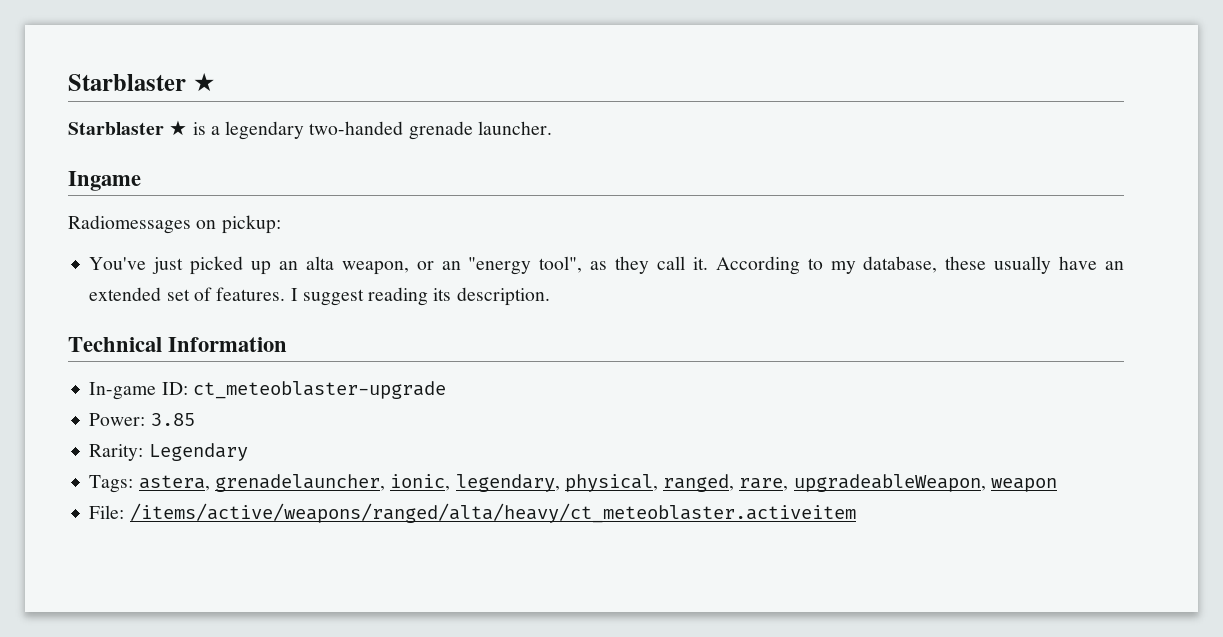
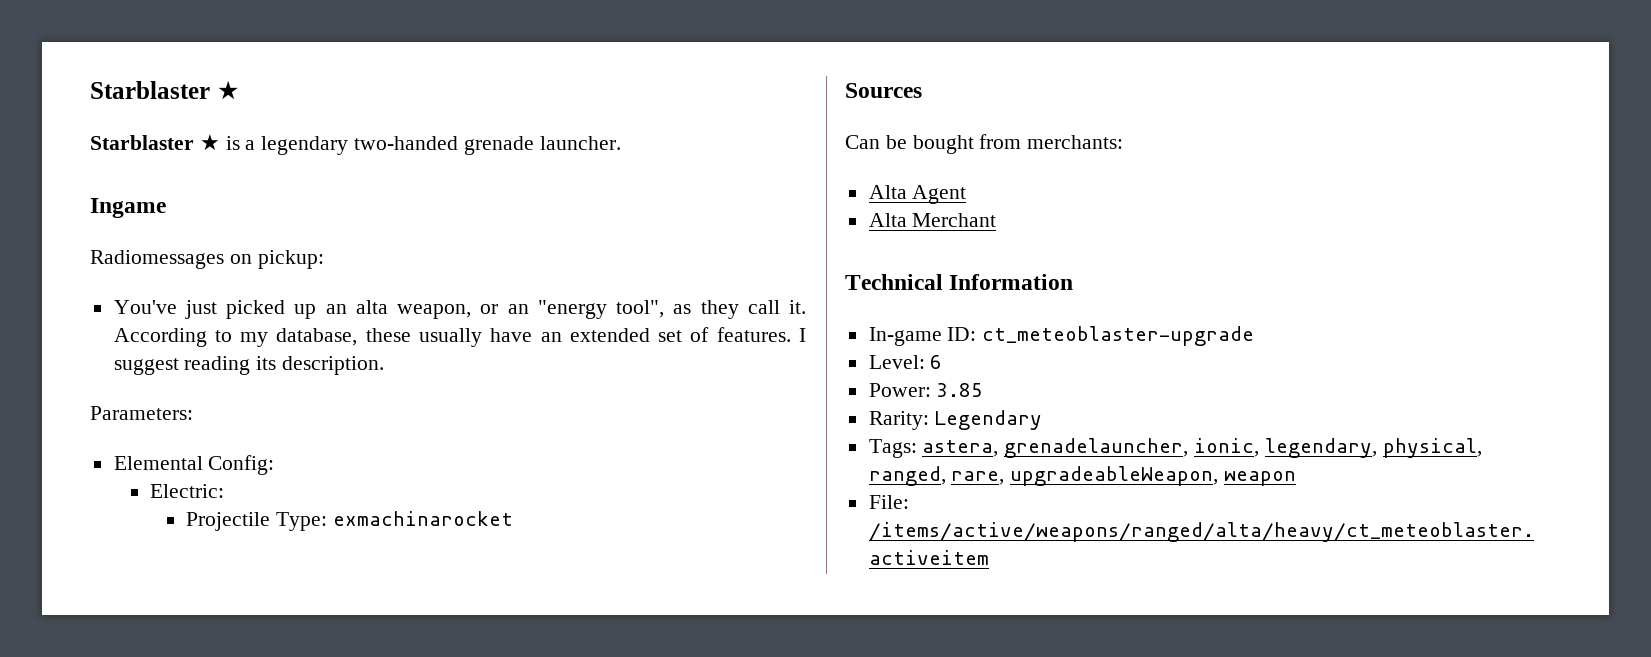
+ Parameters:
+ Elemental Config:
+ Electric:
+ Projectile Type: exmachinarocket
+ Sources
+ Can be bought from merchants:
+ Alta Agent
+ Alta Merchant
+ Level: 6

